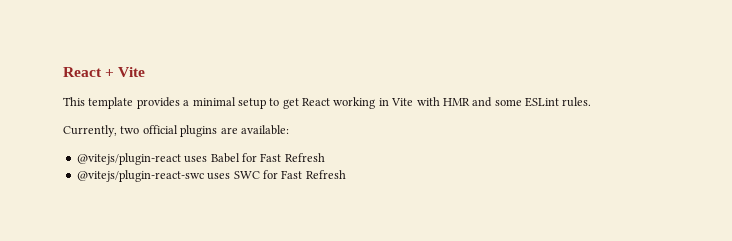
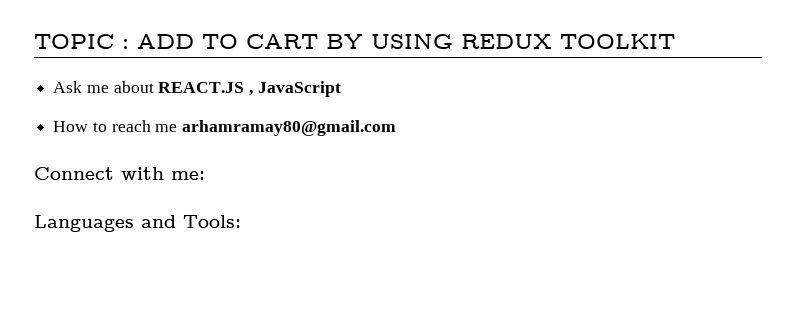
- React + Vite
- This template provides a minimal setup to get React working in Vite with HMR and some ESLint rules.
- Currently, two official plugins are available:
- @vitejs/plugin-react uses Babel for Fast Refresh
- @vitejs/plugin-react-swc uses SWC for Fast Refresh
+ TOPIC : ADD TO CART BY USING REDUX TOOLKIT
+ Ask me about REACT.JS , JavaScript
+ How to reach me arhamramay80@gmail.com
+ Connect with me:
+ Languages and Tools:

